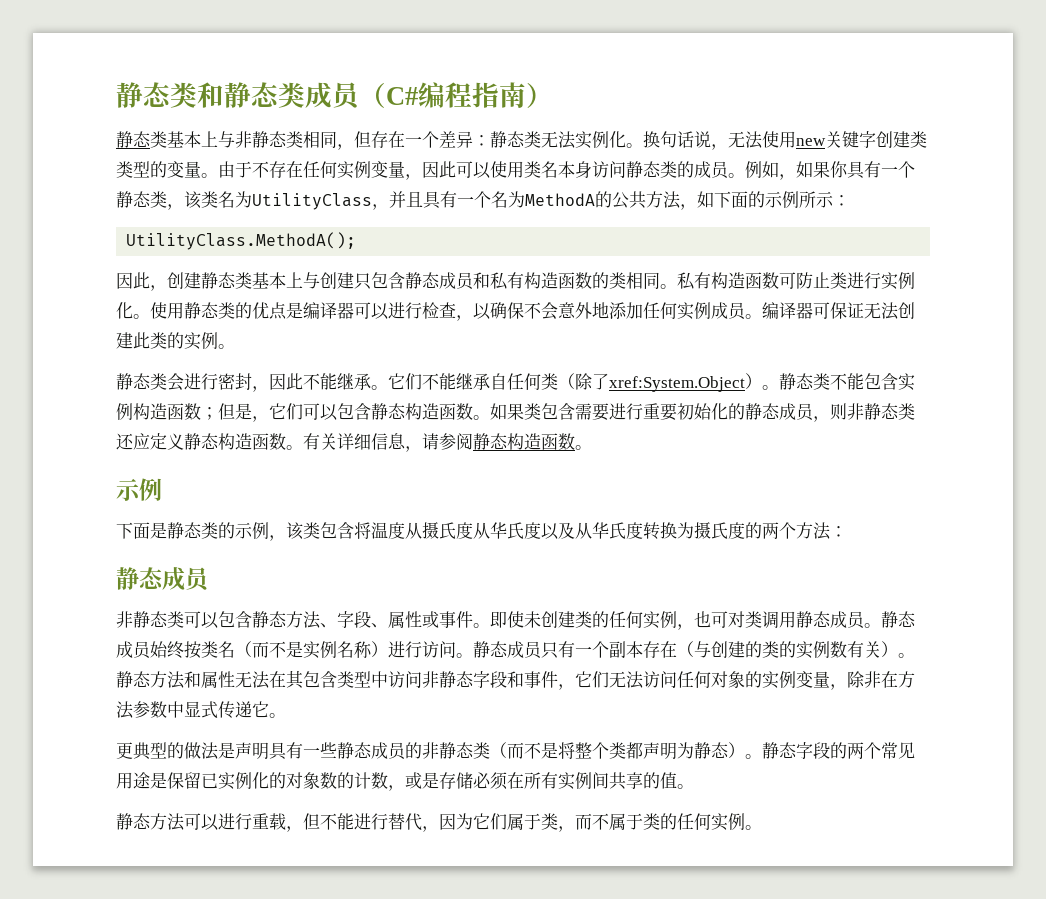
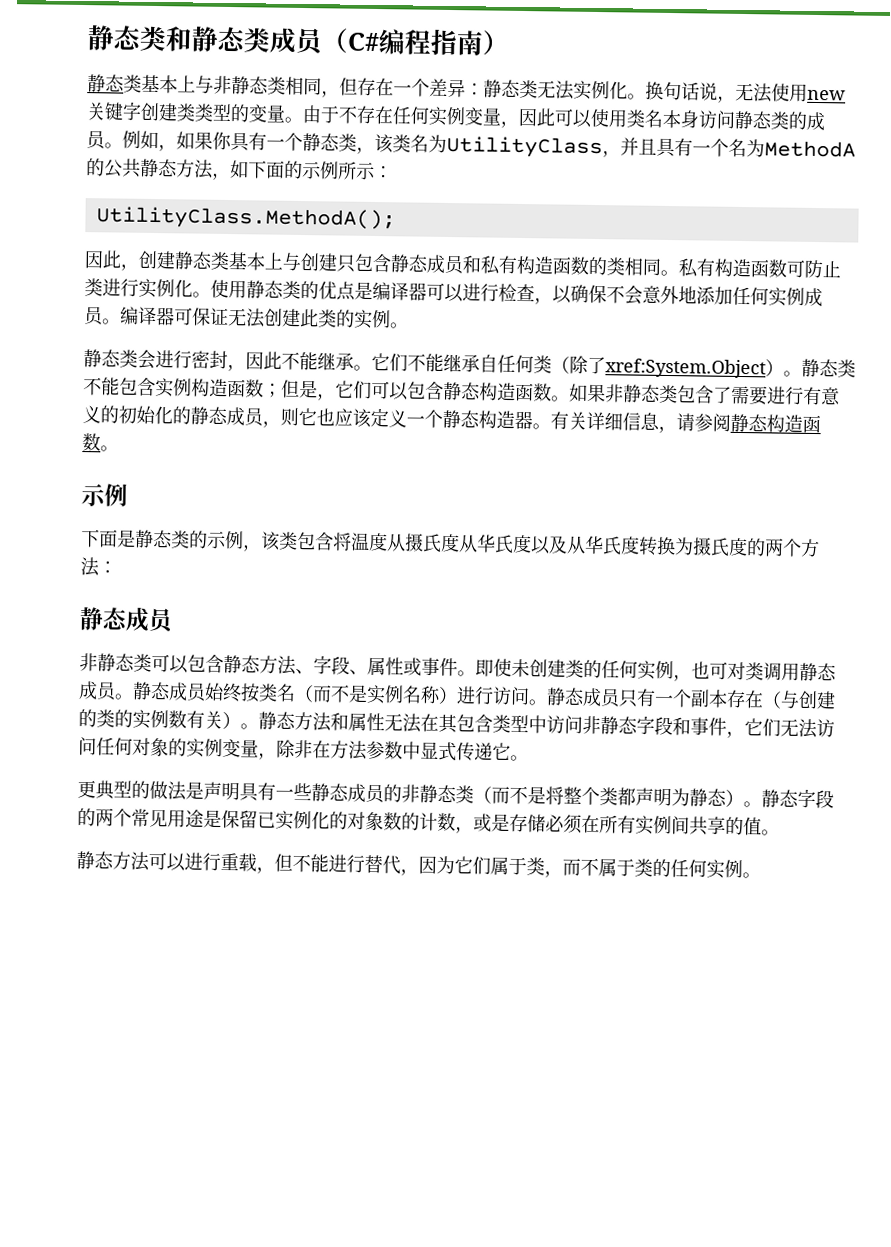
- 例如，如果你具有一个静态类，该类名为UtilityClass，并且具有一个名为MethodA的公共方法，如下面的示例所示：
+ 例如，如果你具有一个静态类，该类名为UtilityClass，并且具有一个名为MethodA的公共静态方法，如下面的示例所示：
- 如果类包含需要进行重要初始化的静态成员，则非静态类还应定义静态构造函数。
+ 如果非静态类包含了需要进行有意义的初始化的静态成员，则它也应该定义一个静态构造器。

